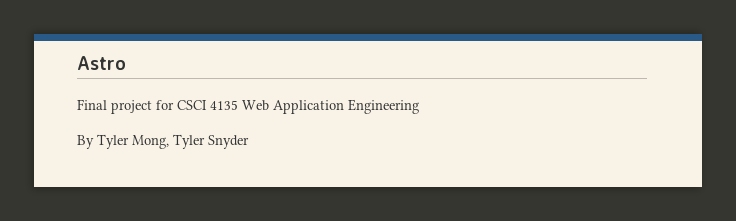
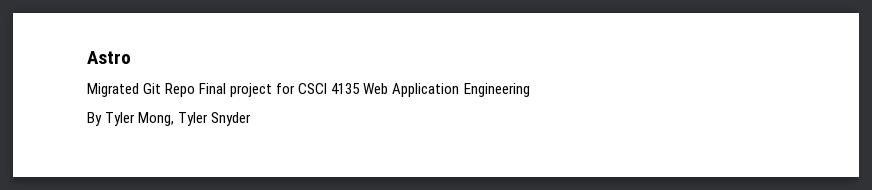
- Final project for CSCI 4135 Web Application Engineering
+ Migrated Git Repo Final project for CSCI 4135 Web Application Engineering

